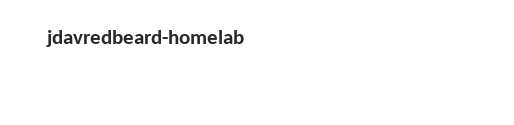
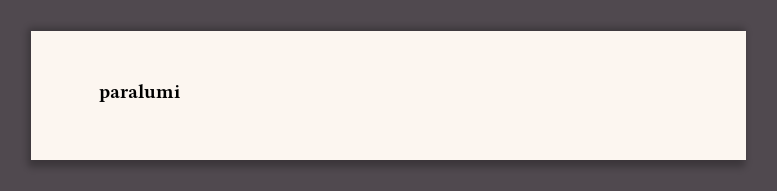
- jdavredbeard-homelab
+ paralumi

